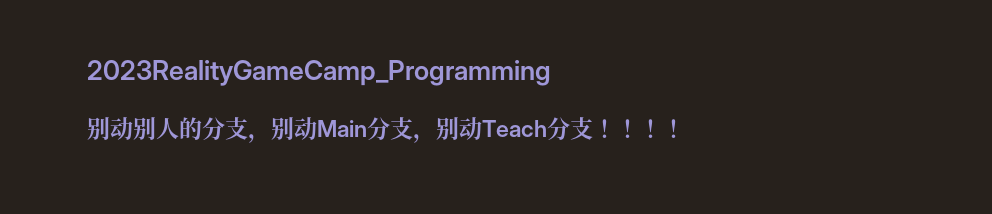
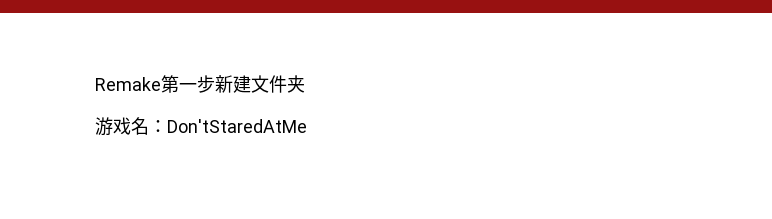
- 2023RealityGameCamp_Programming
- 别动别人的分支，别动Main分支，别动Teach分支！！！！
+ Remake第一步新建文件夹
+ 游戏名：Don'tStaredAtMe

